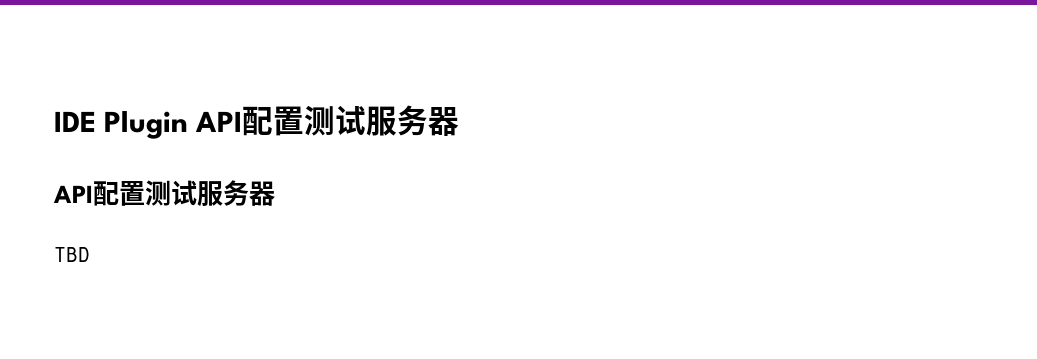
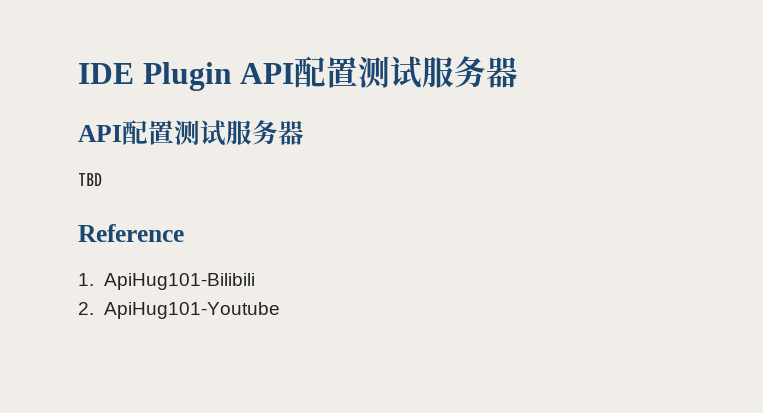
+ Reference
+ 1. ApiHug101-Bilibili
+ 2. ApiHug101-Youtube

